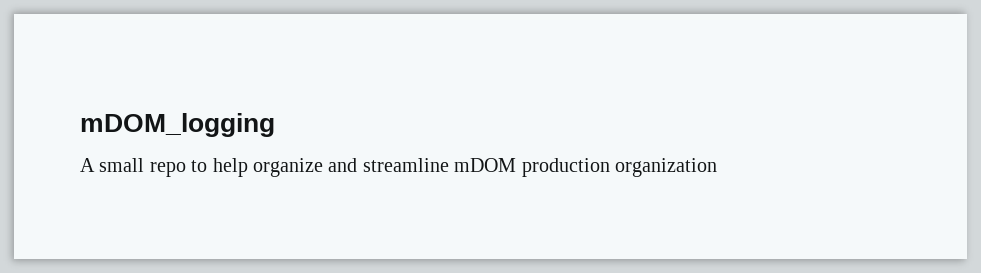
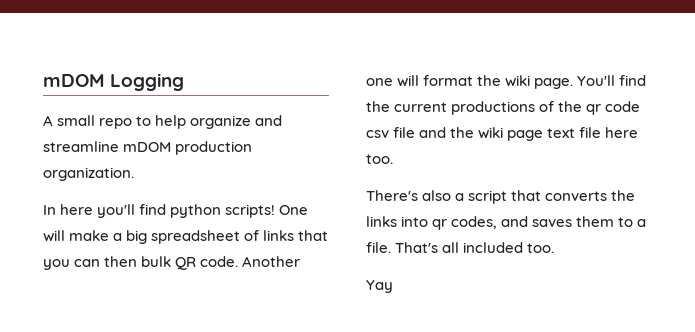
- mDOM_logging
+ mDOM Logging
- A small repo to help organize and streamline mDOM production organization
+ A small repo to help organize and streamline mDOM production organization.
+ In here you'll find python scripts! One will make a big spreadsheet of links that you can then bulk QR code. Another one will format the wiki page. You'll find the current productions of the qr code csv file and the wiki page text file here too.
+ There's also a script that converts the links into qr codes, and saves them to a file. That's all included too.
+ Yay

